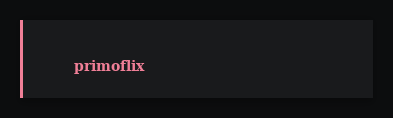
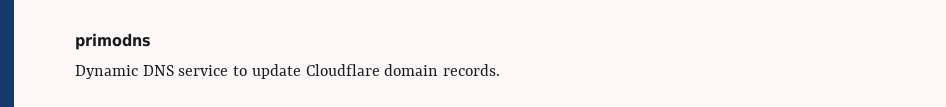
- primoflix
+ primodns
+ Dynamic DNS service to update Cloudflare domain records.

